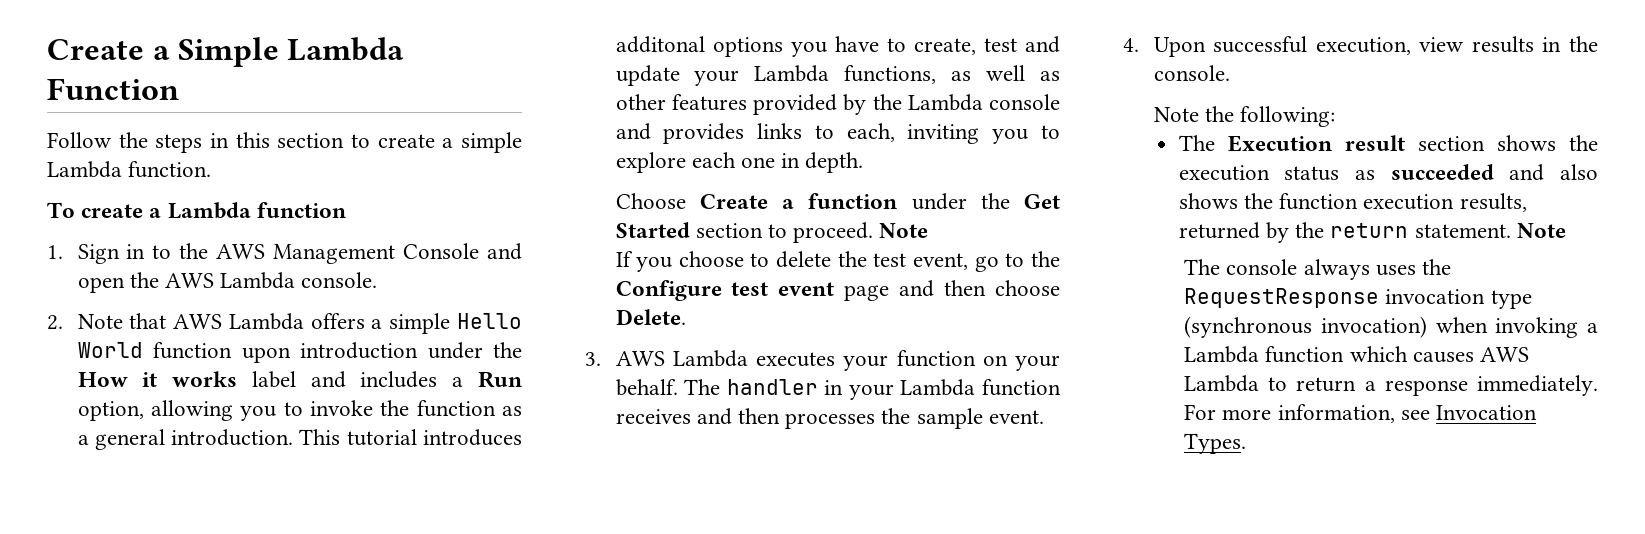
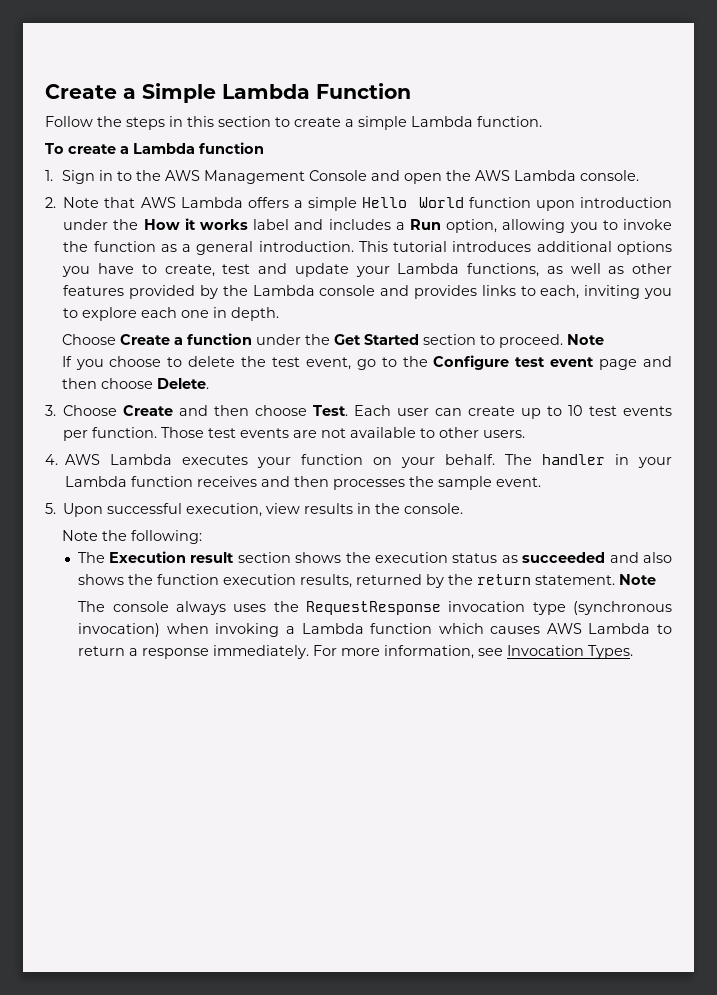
- This tutorial introduces additonal options you have to create, test and update your Lambda functions, as well as other features provided by the Lambda console and provides links to each, inviting you to explore each one in depth.
+ This tutorial introduces additional options you have to create, test and update your Lambda functions, as well as other features provided by the Lambda console and provides links to each, inviting you to explore each one in depth.
- 3. AWS Lambda executes your function on your behalf.
+ 3. Choose Create and then choose Test. Each user can create up to 10 test events per function. Those test events are not available to other users.
+ 4. AWS Lambda executes your function on your behalf.
- 4. Upon successful execution, view results in the console.
+ 5. Upon successful execution, view results in the console.

